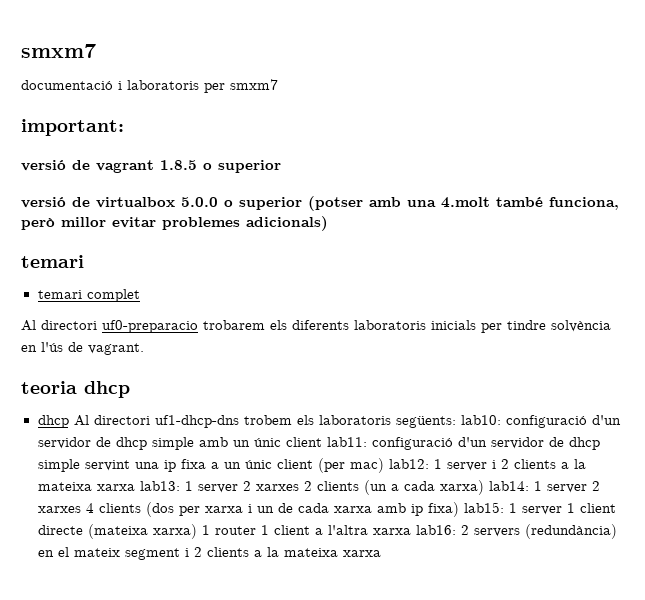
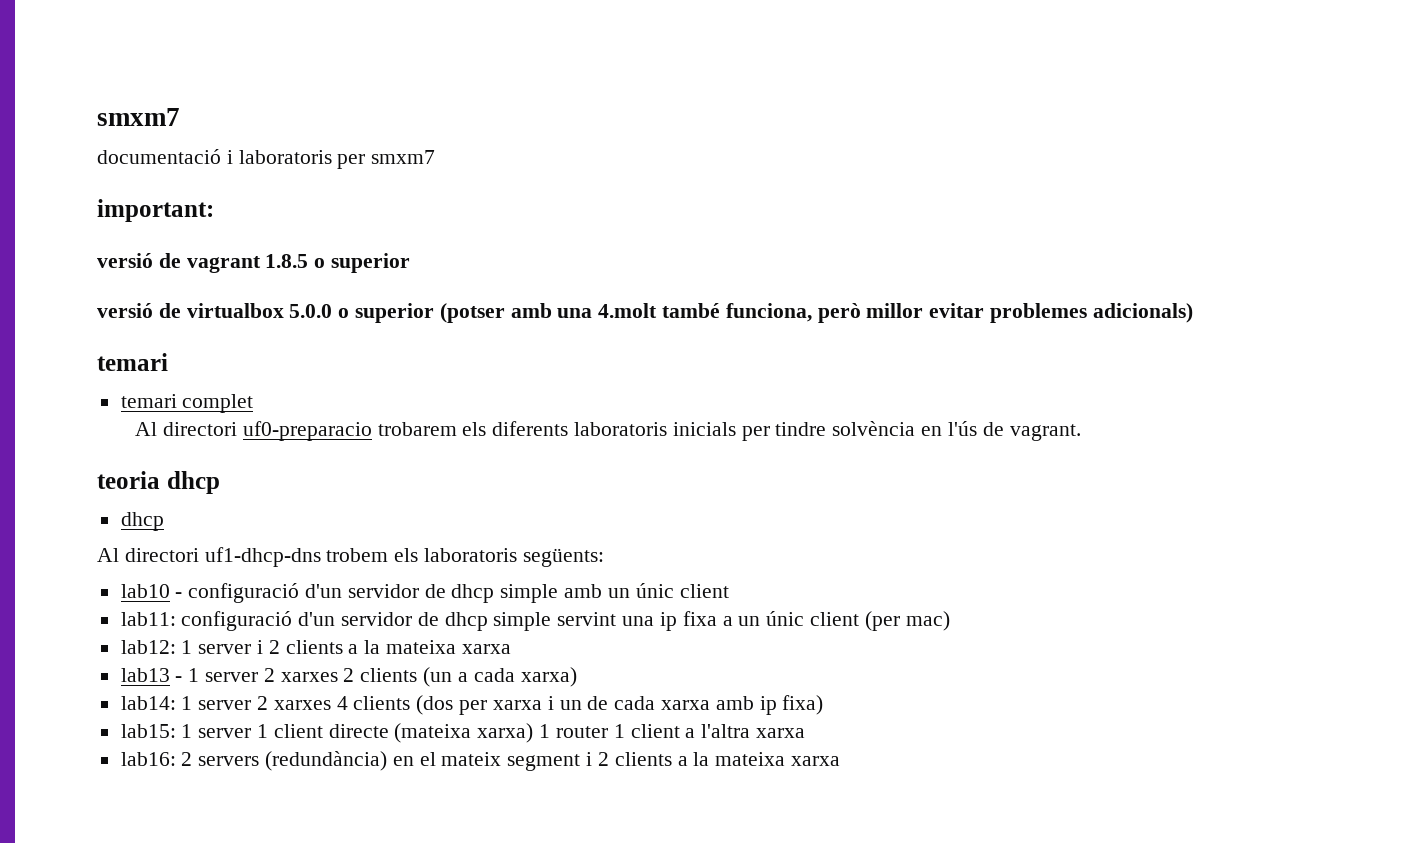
  teoria dhcp
- dhcp Al directori uf1-dhcp-dns trobem els laboratoris següents: lab10: configuració d'un servidor de dhcp simple amb un únic client lab11:
+ dhcp
+ Al directori uf1-dhcp-dns trobem els laboratoris següents:
+ lab10 - configuració d'un servidor de dhcp simple amb un únic client
+ lab11:
- configuració d'un servidor de dhcp simple servint una ip fixa a un únic client (per mac) lab12:
+ configuració d'un servidor de dhcp simple servint una ip fixa a un únic client (per mac)
+ lab12:
- 1 server i 2 clients a la mateixa xarxa lab13: 1 server 2 xarxes 2 clients (un a cada xarxa) lab14:
+ 1 server i 2 clients a la mateixa xarxa
+ lab13 - 1 server 2 xarxes 2 clients (un a cada xarxa)
+ lab14:
- 1 server 2 xarxes 4 clients (dos per xarxa i un de cada xarxa amb ip fixa) lab15:
+ 1 server 2 xarxes 4 clients (dos per xarxa i un de cada xarxa amb ip fixa)
+ lab15:
- 1 server 1 client directe (mateixa xarxa) 1 router 1 client a l'altra xarxa lab16:
+ 1 server 1 client directe (mateixa xarxa) 1 router 1 client a l'altra xarxa
+ lab16:

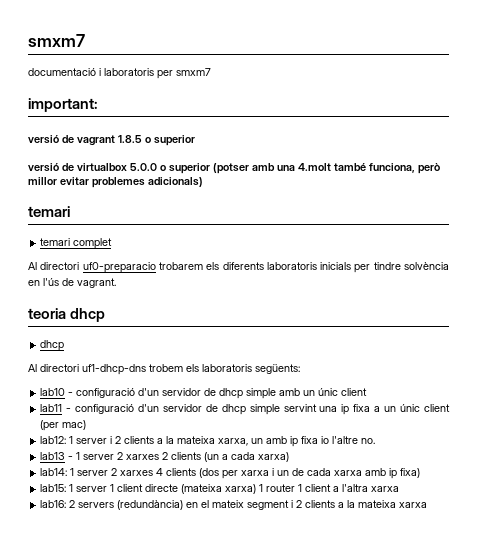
- lab11: configuració d'un servidor de dhcp simple servint una ip fixa a un únic client (per mac)
+ lab11 - configuració d'un servidor de dhcp simple servint una ip fixa a un únic client (per mac)
- lab12: 1 server i 2 clients a la mateixa xarxa
+ lab12: 1 server i 2 clients a la mateixa xarxa, un amb ip fixa io l'altre no.

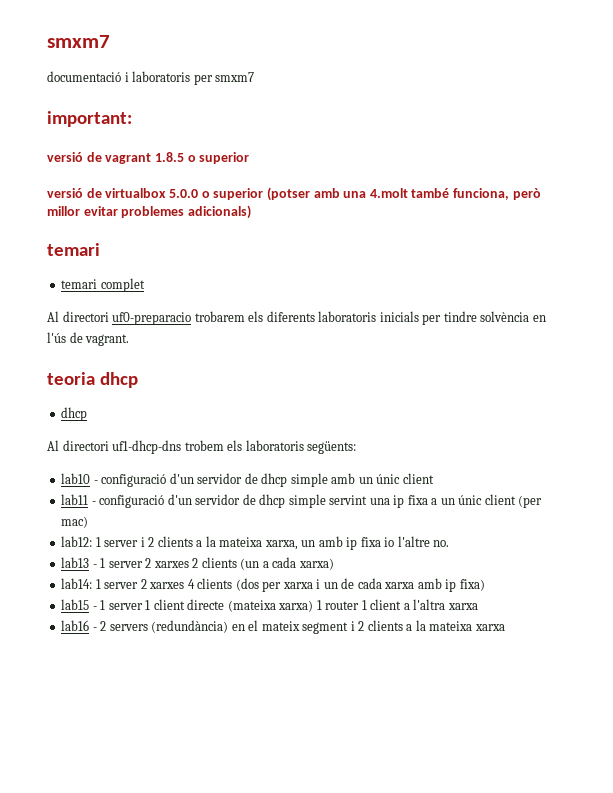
- lab15: 1 server 1 client directe (mateixa xarxa) 1 router 1 client a l'altra xarxa
+ lab15 - 1 server 1 client directe (mateixa xarxa) 1 router 1 client a l'altra xarxa
- lab16: 2 servers (redundància) en el mateix segment i 2 clients a la mateixa xarxa
+ lab16 - 2 servers (redundància) en el mateix segment i 2 clients a la mateixa xarxa

